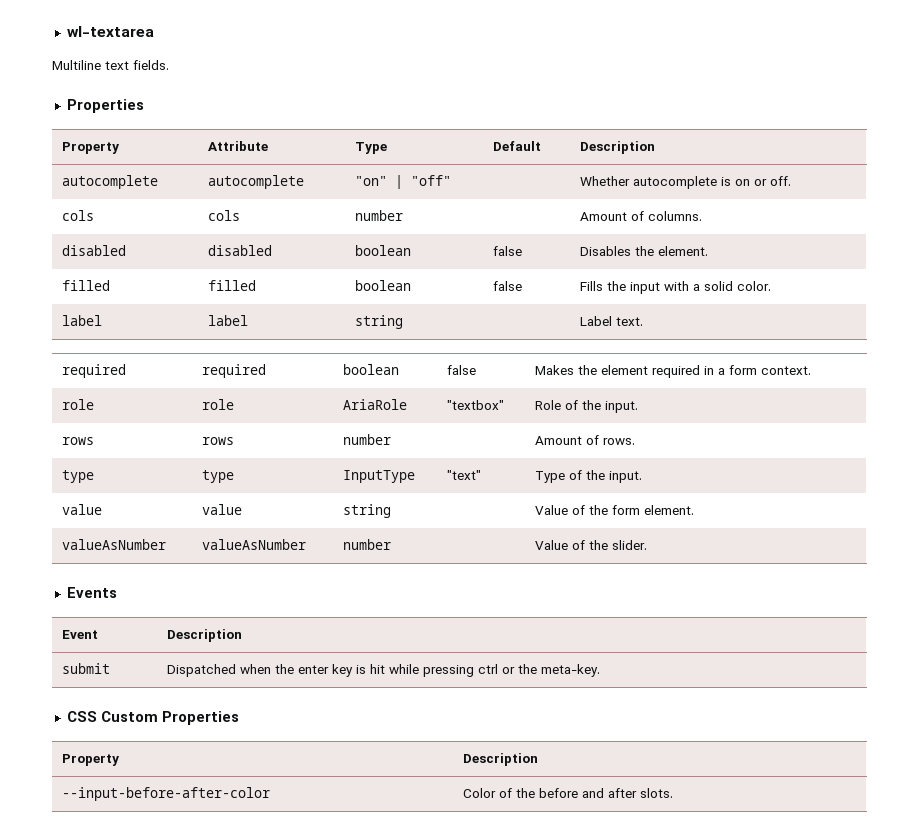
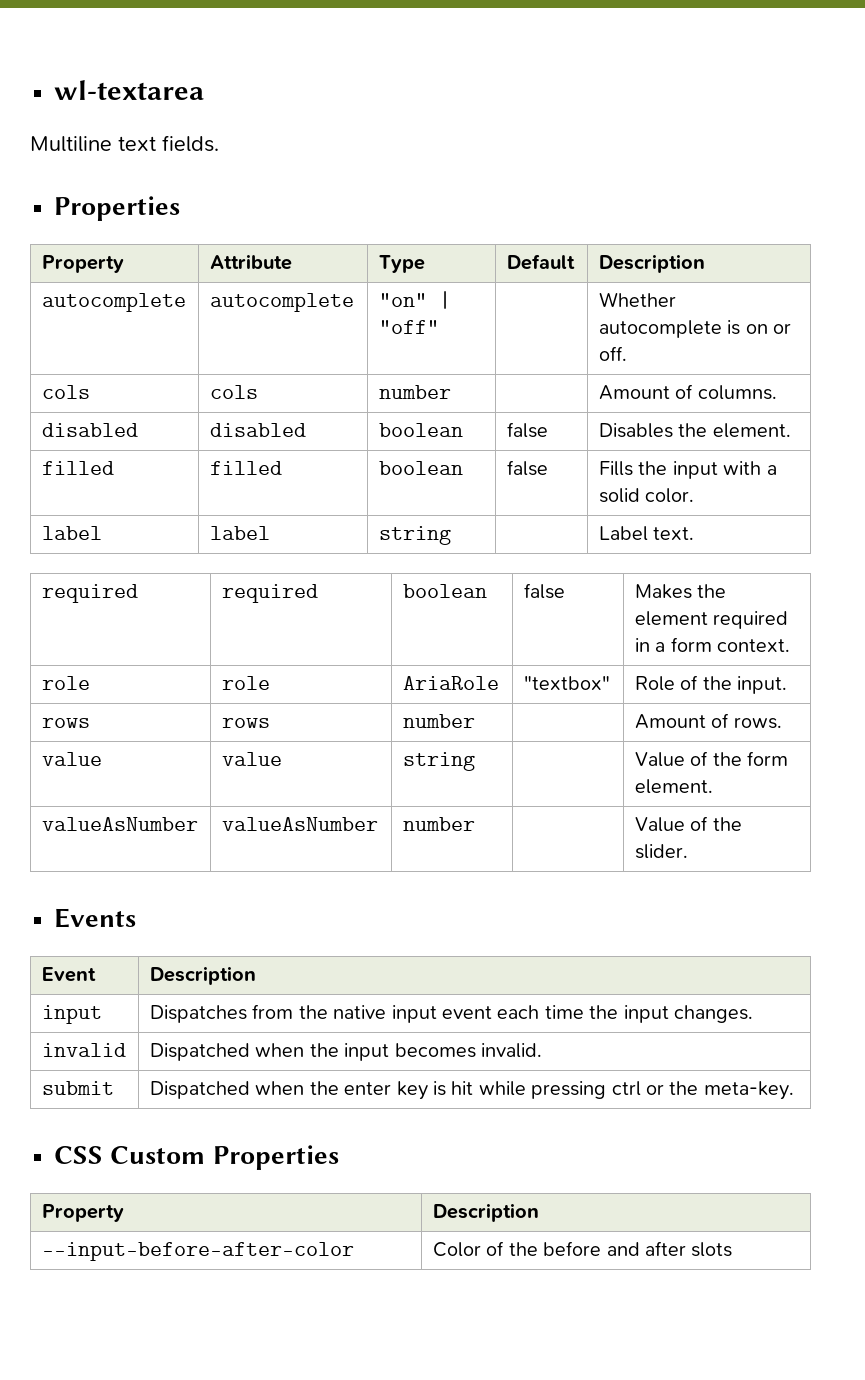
- type | type | InputType | "text" | Type of the input.
+ input | Dispatches from the native input event each time the input changes.
+ invalid | Dispatched when the input becomes invalid.
- --input-before-after-color | Color of the before and after slots.
+ --input-before-after-color | Color of the before and after slots

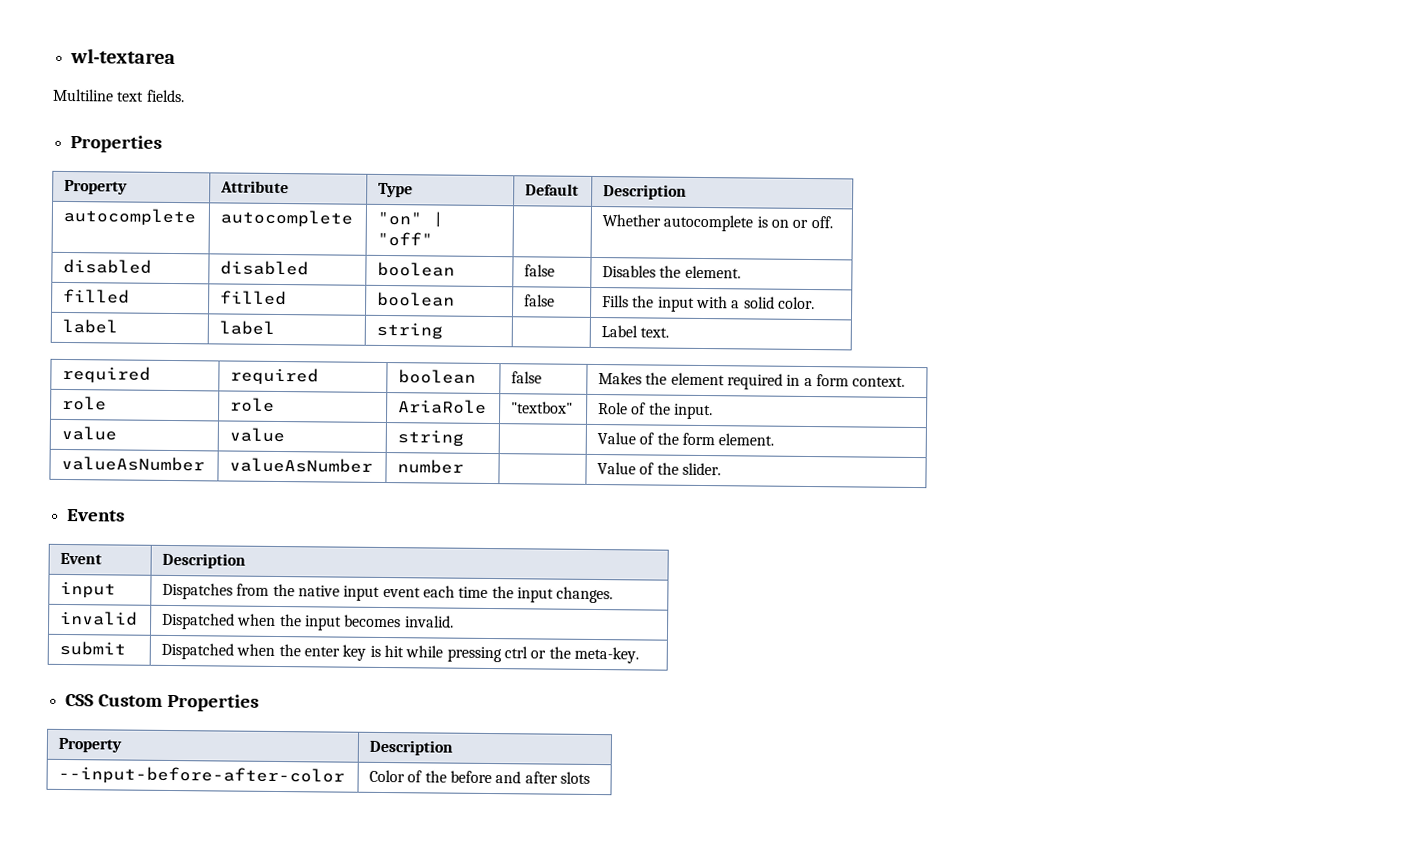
- cols | cols | number | | Amount of columns.
- rows | rows | number | | Amount of rows.

